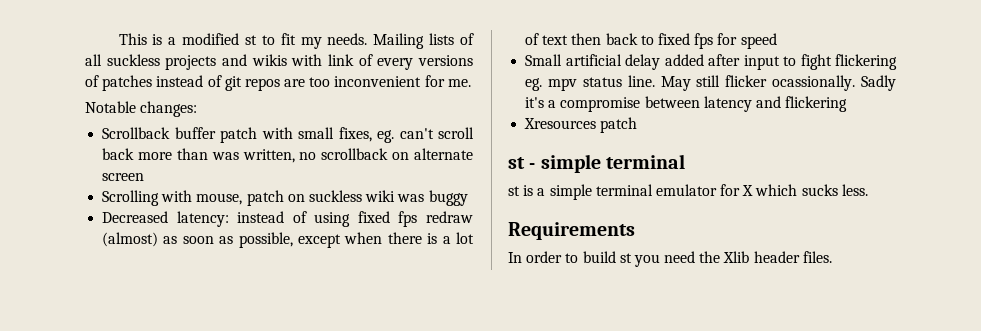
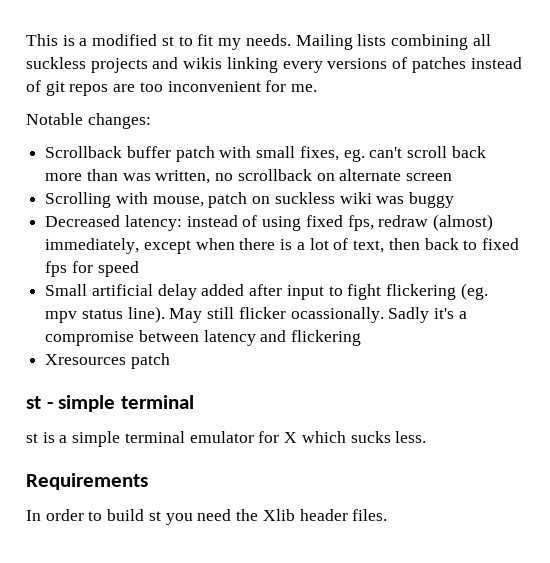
- Mailing lists of all suckless projects and wikis with link of every versions of patches instead of git repos are too inconvenient for me.
+ Mailing lists combining all suckless projects and wikis linking every versions of patches instead of git repos are too inconvenient for me.
- Decreased latency: instead of using fixed fps redraw (almost) as soon as possible, except when there is a lot of text then back to fixed fps for speed
+ Decreased latency: instead of using fixed fps, redraw (almost) immediately, except when there is a lot of text, then back to fixed fps for speed
- Small artificial delay added after input to fight flickering eg. mpv status line.
+ Small artificial delay added after input to fight flickering (eg. mpv status line).

